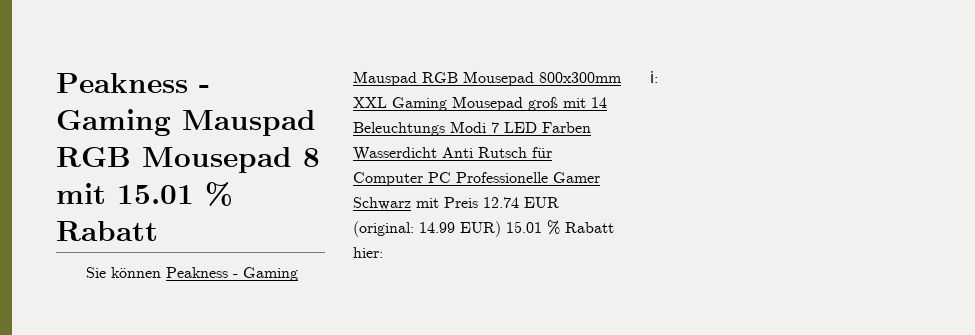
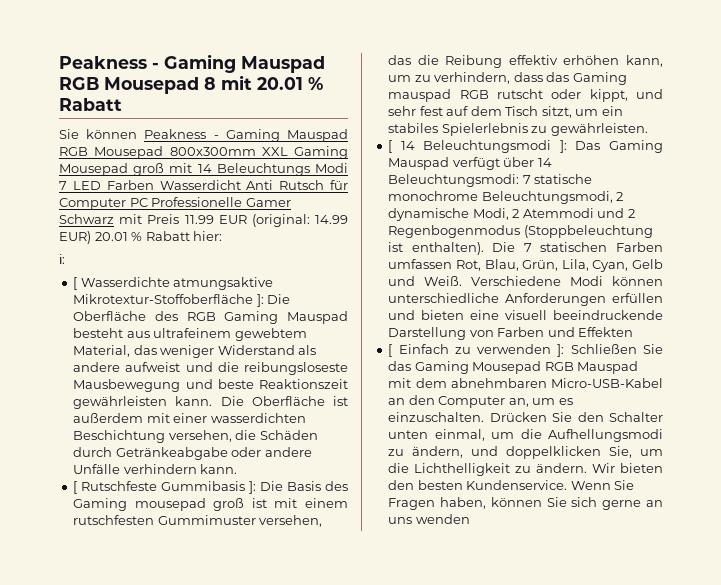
- Peakness - Gaming Mauspad RGB Mousepad 8 mit 15.01 % Rabatt
+ Peakness - Gaming Mauspad RGB Mousepad 8 mit 20.01 % Rabatt
- Sie können Peakness - Gaming Mauspad RGB Mousepad 800x300mm XXL Gaming Mousepad groß mit 14 Beleuchtungs Modi 7 LED Farben Wasserdicht Anti Rutsch für Computer PC Professionelle Gamer Schwarz mit Preis 12.74 EUR (original: 14.99 EUR) 15.01 % Rabatt hier:
+ Sie können Peakness - Gaming Mauspad RGB Mousepad 800x300mm XXL Gaming Mousepad groß mit 14 Beleuchtungs Modi 7 LED Farben Wasserdicht Anti Rutsch für Computer PC Professionelle Gamer Schwarz mit Preis 11.99 EUR (original: 14.99 EUR) 20.01 % Rabatt hier:
+ [ Wasserdichte atmungsaktive Mikrotextur-Stoffoberfläche ]: Die Oberfläche des RGB Gaming Mauspad besteht aus ultrafeinem gewebtem Material, das weniger Widerstand als andere aufweist und die reibungsloseste Mausbewegung und beste Reaktionszeit gewährleisten kann. Die Oberfläche ist außerdem mit einer wasserdichten Beschichtung versehen, die Schäden durch Getränkeabgabe oder andere Unfälle verhindern kann.
+ [ Rutschfeste Gummibasis ]: Die Basis des Gaming mousepad groß ist mit einem rutschfesten Gummimuster versehen, das die Reibung effektiv erhöhen kann, um zu verhindern, dass das Gaming mauspad RGB rutscht oder kippt, und sehr fest auf dem Tisch sitzt, um ein stabiles Spielerlebnis zu gewährleisten.
+ [ 14 Beleuchtungsmodi ]: Das Gaming Mauspad verfügt über 14 Beleuchtungsmodi: 7 statische monochrome Beleuchtungsmodi, 2 dynamische Modi, 2 Atemmodi und 2 Regenbogenmodus (Stoppbeleuchtung ist enthalten). Die 7 statischen Farben umfassen Rot, Blau, Grün, Lila, Cyan, Gelb und Weiß. Verschiedene Modi können unterschiedliche Anforderungen erfüllen und bieten eine visuell beeindruckende Darstellung von Farben und Effekten
+ [ Einfach zu verwenden ]: Schließen Sie das Gaming Mousepad RGB Mauspad mit dem abnehmbaren Micro-USB-Kabel an den Computer an, um es einzuschalten. Drücken Sie den Schalter unten einmal, um die Aufhellungsmodi zu ändern, und doppelklicken Sie, um die Lichthelligkeit zu ändern. Wir bieten den besten Kundenservice. Wenn Sie Fragen haben, können Sie sich gerne an uns wenden

